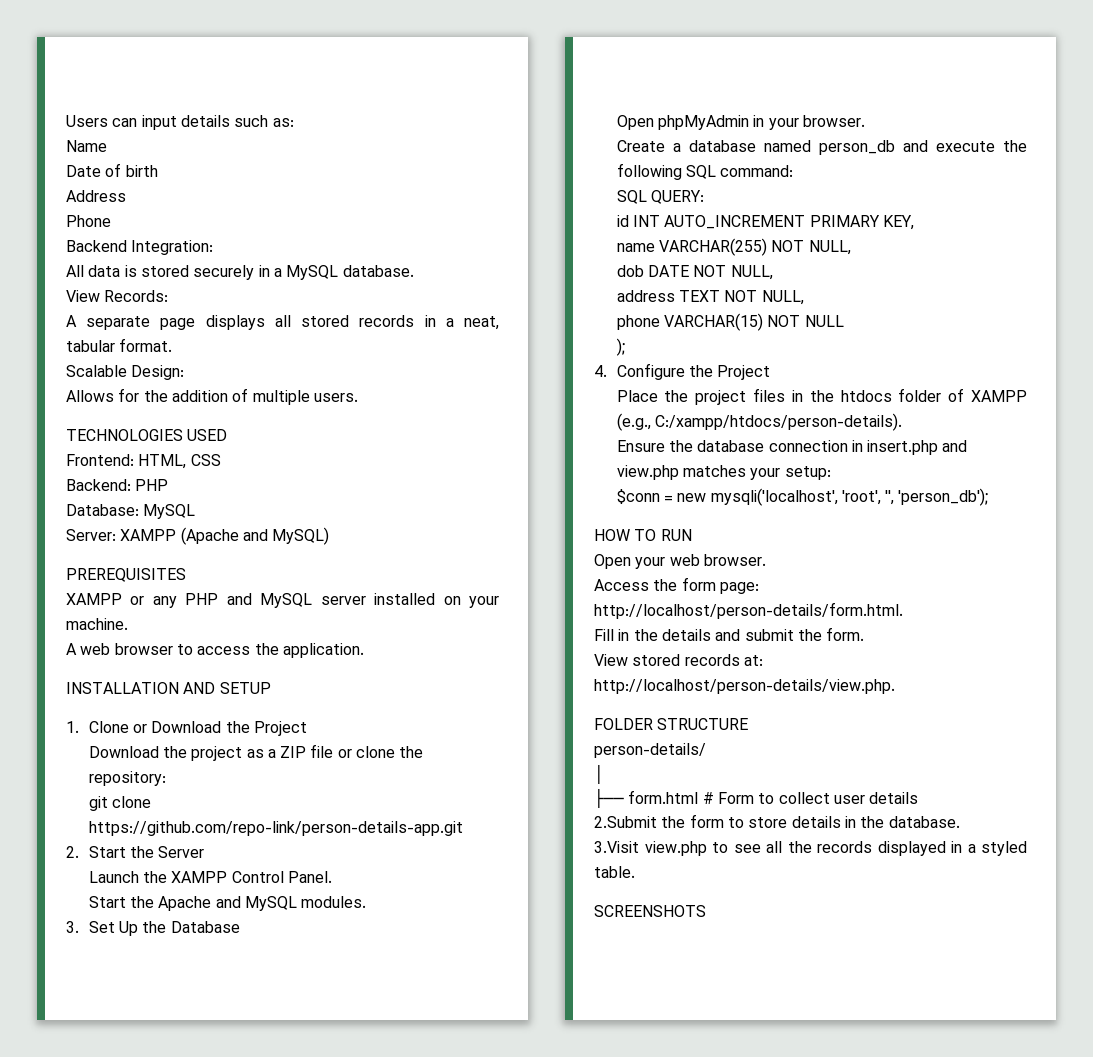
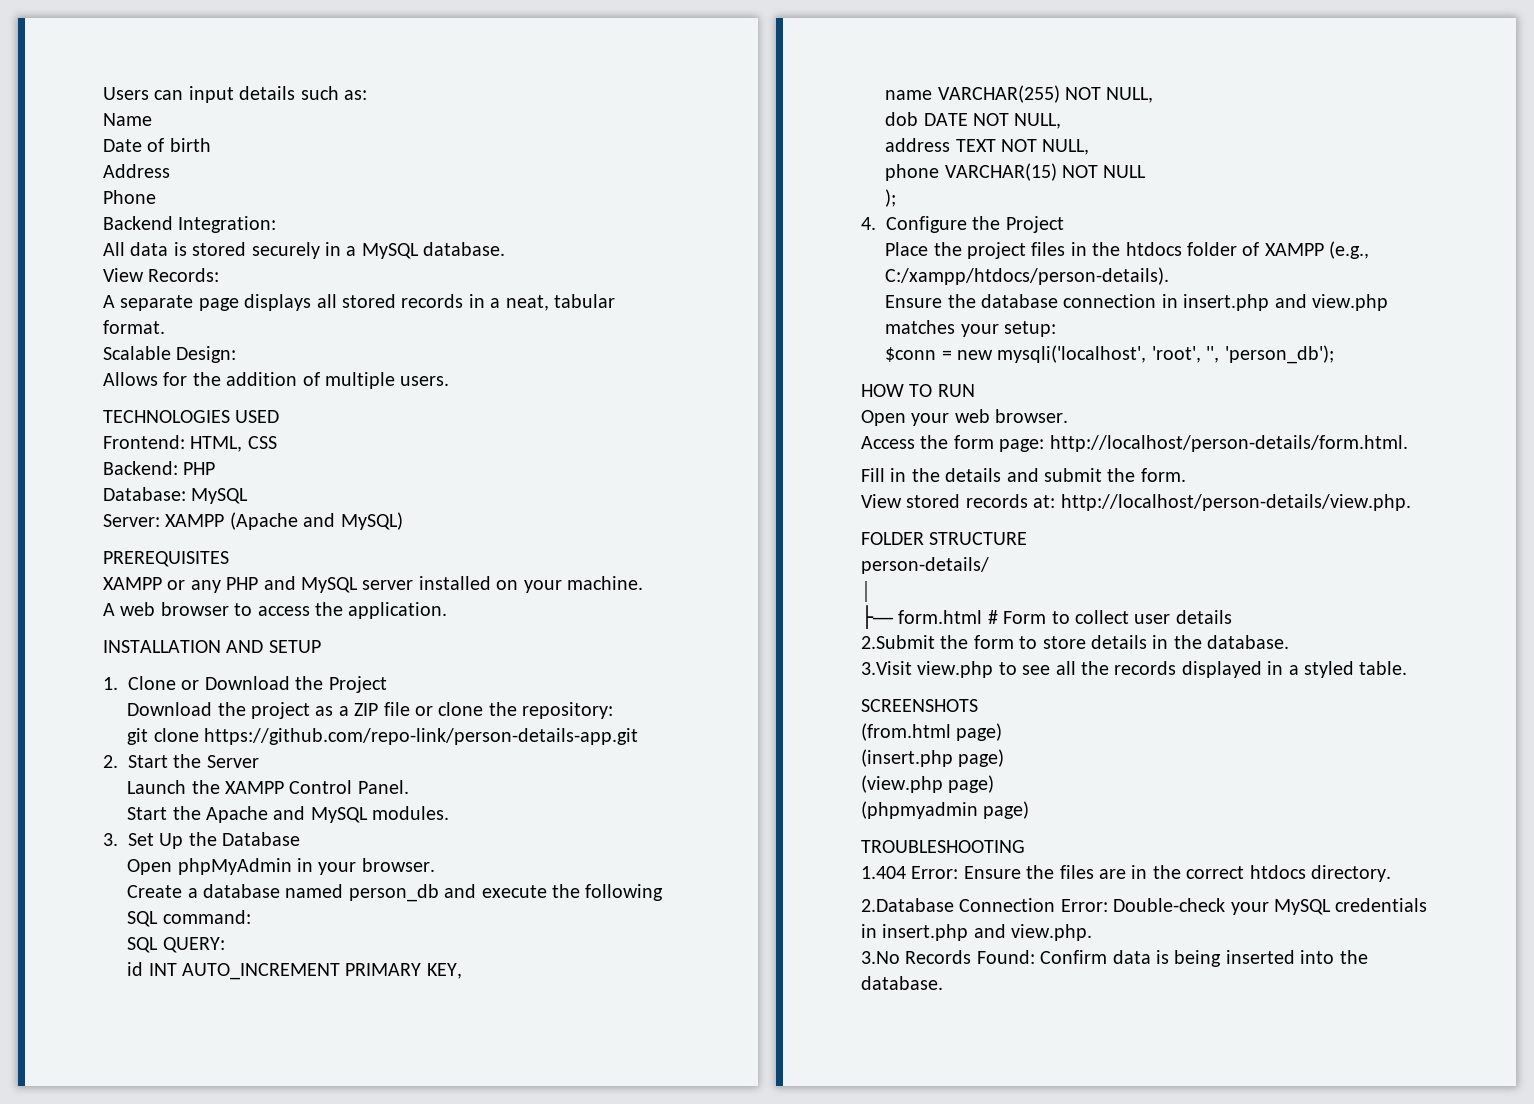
+ (from.html page)
+ (insert.php page)
+ (view.php page)
+ (phpmyadmin page)
+ TROUBLESHOOTING
+ 1.404 Error: Ensure the files are in the correct htdocs directory.
+ 2.Database Connection Error: Double-check your MySQL credentials in insert.php and view.php.
+ 3.No Records Found: Confirm data is being inserted into the database.

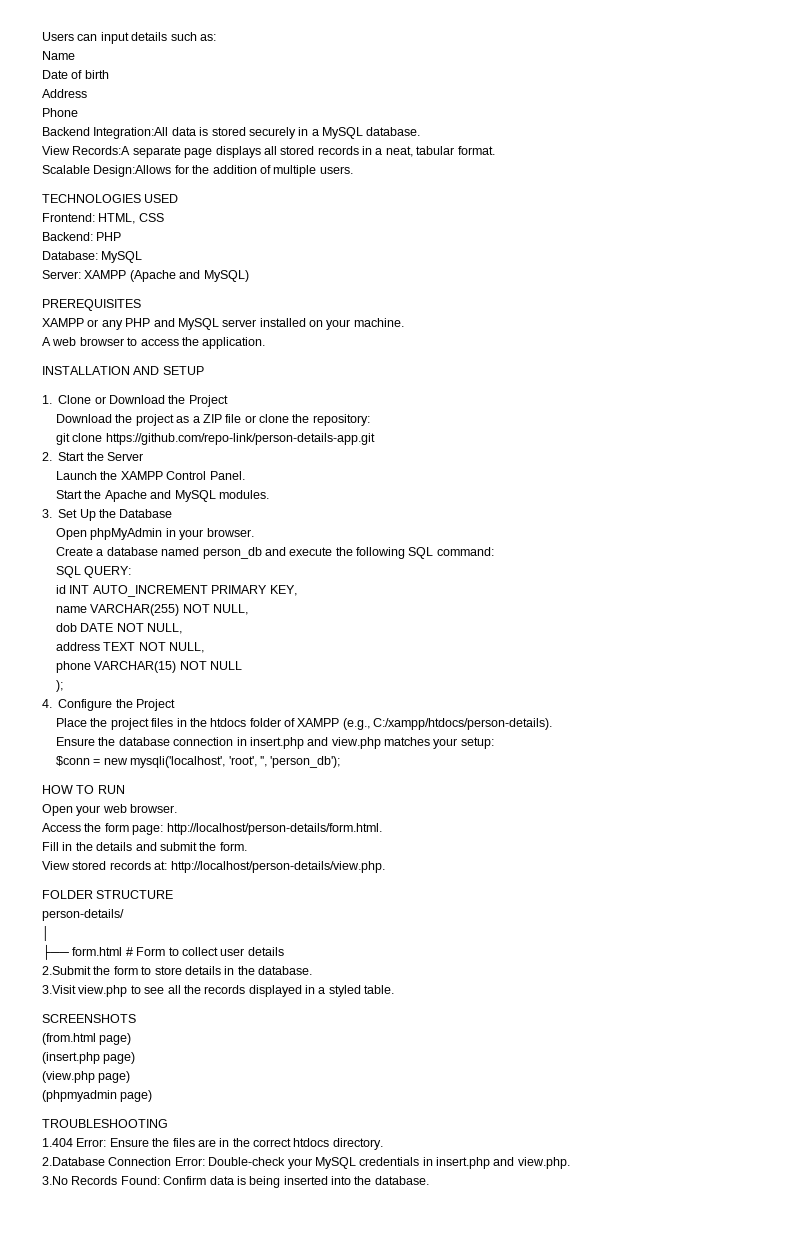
- Backend Integration:
- All data is stored securely in a MySQL database.
+ Backend Integration:All data is stored securely in a MySQL database.
- View Records:
- A separate page displays all stored records in a neat, tabular format.
+ View Records:A separate page displays all stored records in a neat, tabular format.
- Scalable Design:
- Allows for the addition of multiple users.
+ Scalable Design:Allows for the addition of multiple users.

